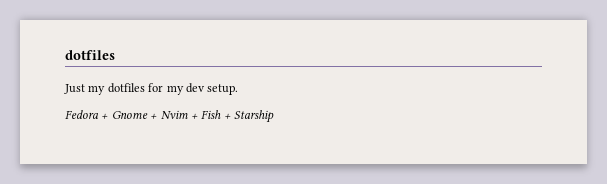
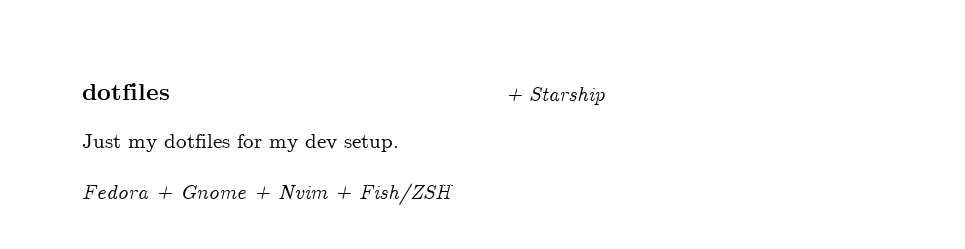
- Fedora + Gnome + Nvim + Fish + Starship
+ Fedora + Gnome + Nvim + Fish/ZSH + Starship

